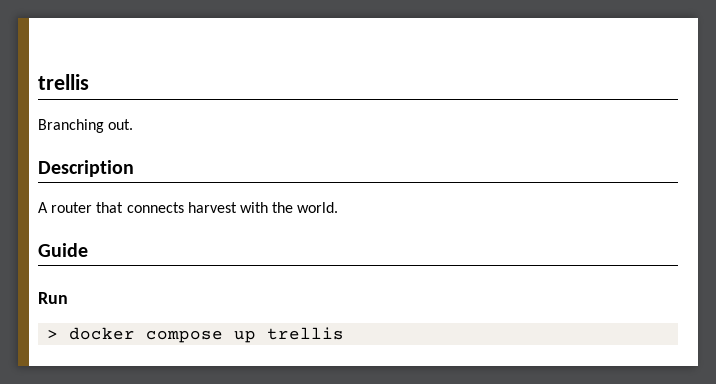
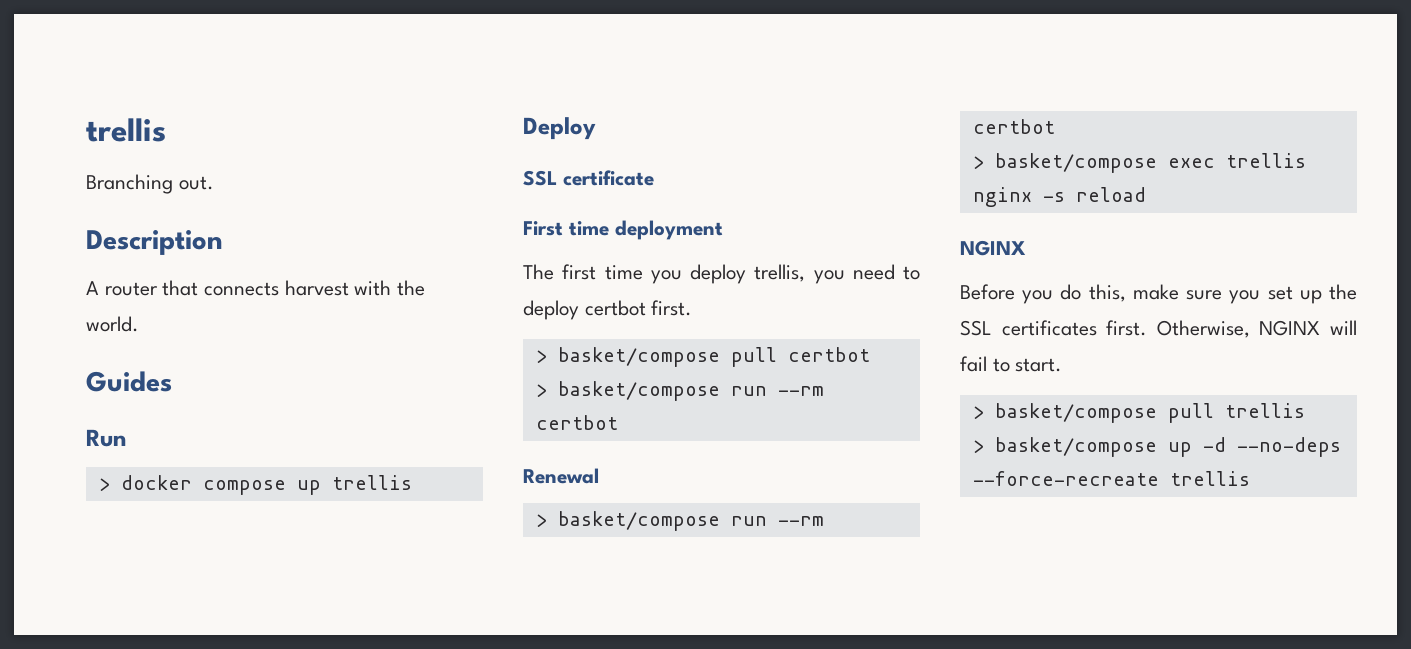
- Guide
+ Guides
+ Deploy
+ SSL certificate
+ First time deployment
+ The first time you deploy trellis, you need to deploy certbot first.
+ > basket/compose pull certbot
+ > basket/compose run --rm certbot
+ Renewal
+ > basket/compose run --rm certbot
+ > basket/compose exec trellis nginx -s reload
+ NGINX
+ Before you do this, make sure you set up the SSL certificates first. Otherwise, NGINX will fail to start.
+ > basket/compose pull trellis
+ > basket/compose up -d --no-deps --force-recreate trellis

